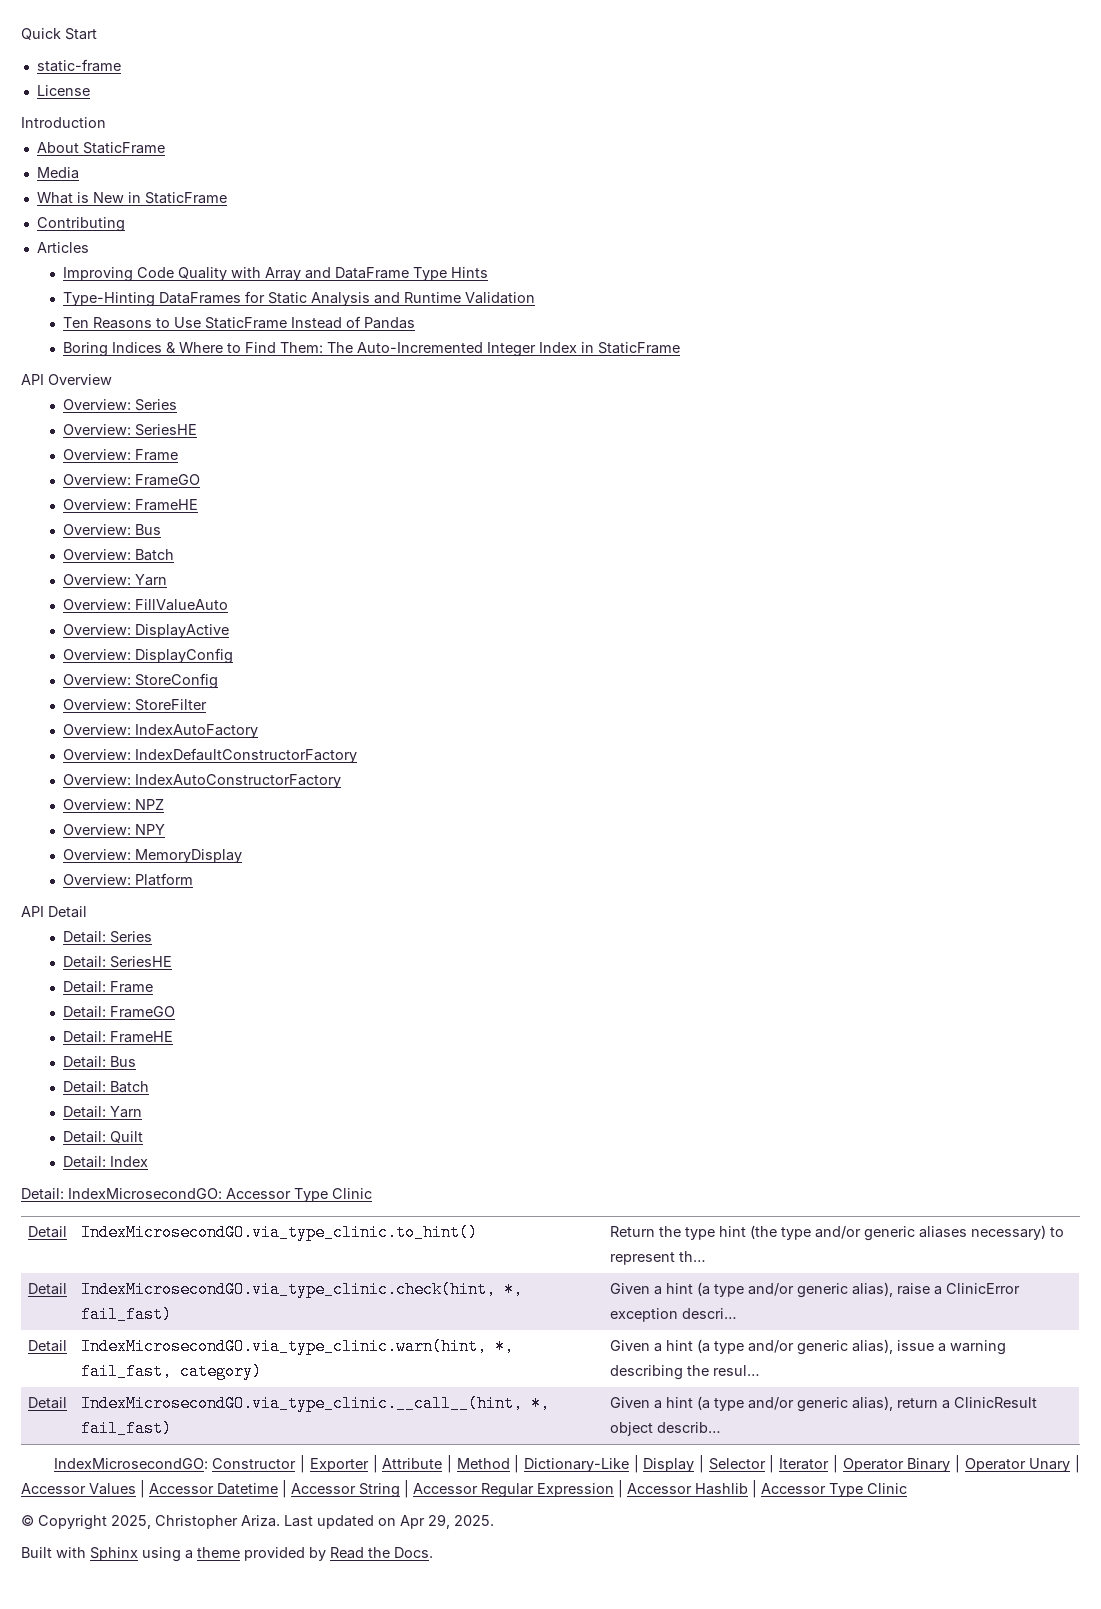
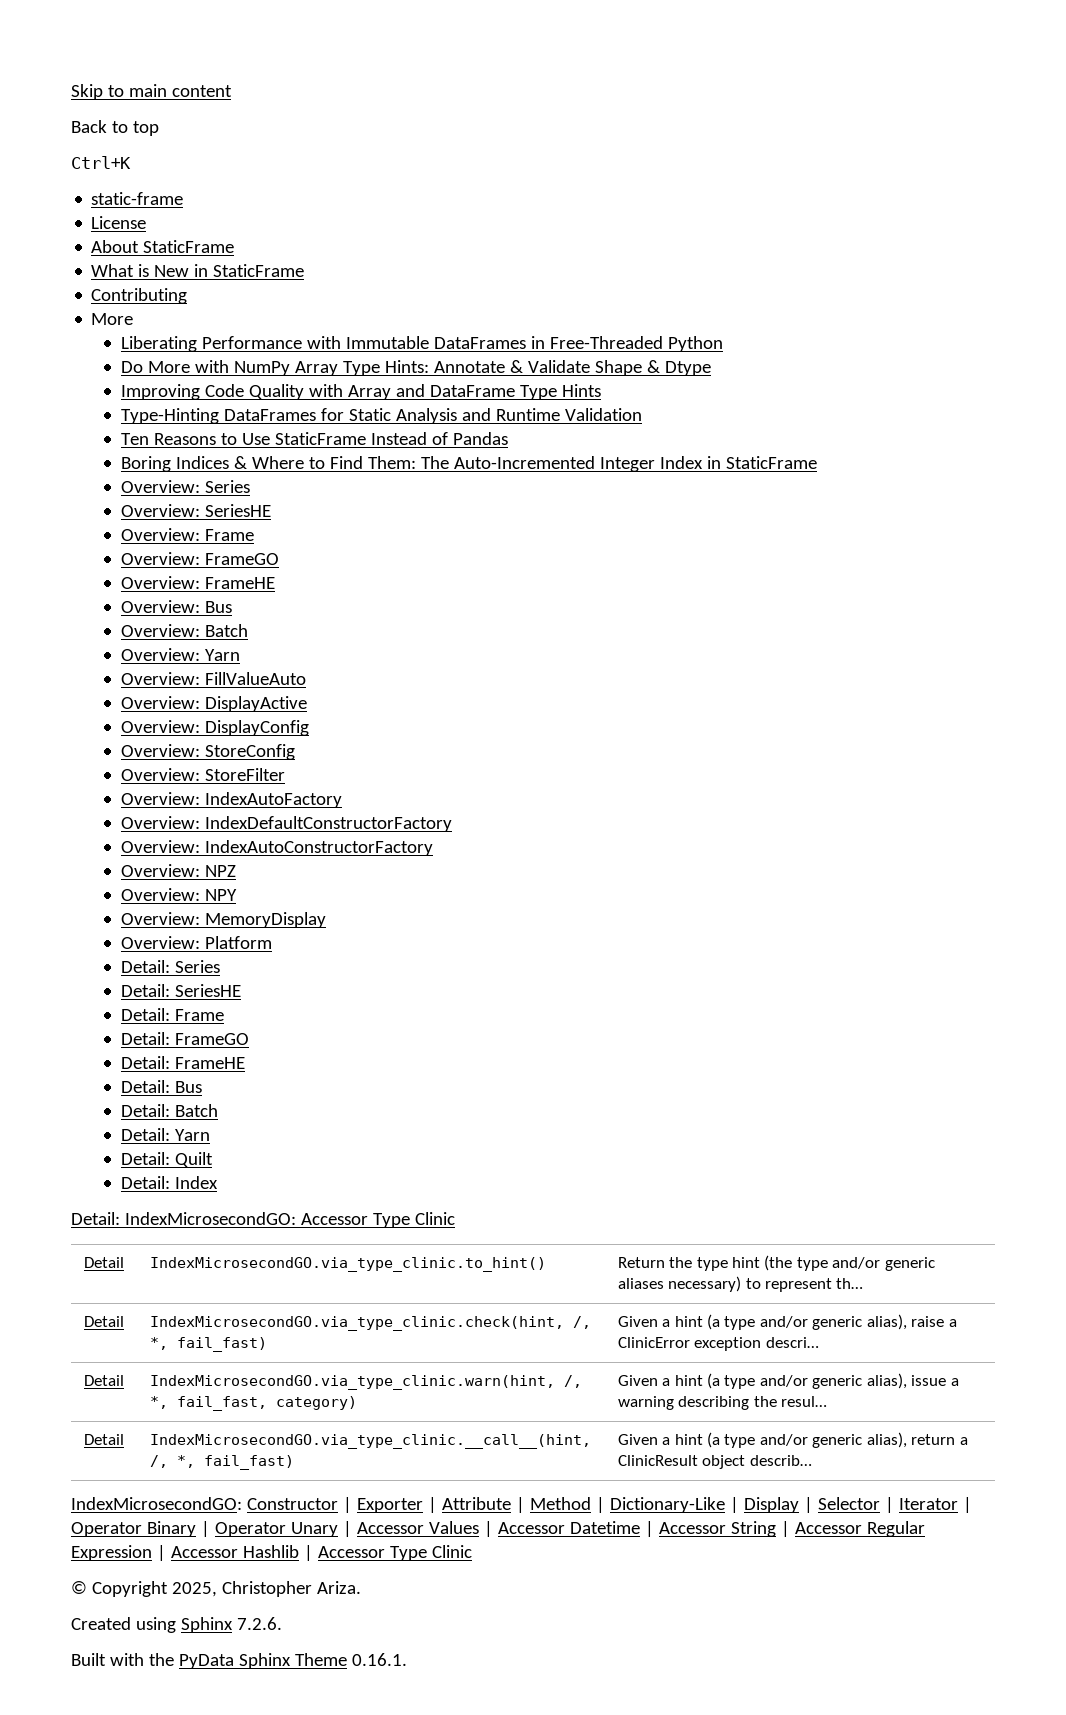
- Quick Start
+ Skip to main content
+ Back to top
+ Ctrl+K
- Introduction
- Media
  Contributing
- Articles
+ More
+ Liberating Performance with Immutable DataFrames in Free-Threaded Python
+ Do More with NumPy Array Type Hints: Annotate & Validate Shape & Dtype
- API Overview
- API Detail
- Detail | IndexMicrosecondGO.via_type_clinic.check(hint, *, fail_fast) | Given a hint (a type and/or generic alias), raise a ClinicError exception descri…
+ Detail | IndexMicrosecondGO.via_type_clinic.check(hint, /, *, fail_fast) | Given a hint (a type and/or generic alias), raise a ClinicError exception descri…
- Detail | IndexMicrosecondGO.via_type_clinic.warn(hint, *, fail_fast, category) | Given a hint (a type and/or generic alias), issue a warning describing the resul…
+ Detail | IndexMicrosecondGO.via_type_clinic.warn(hint, /, *, fail_fast, category) | Given a hint (a type and/or generic alias), issue a warning describing the resul…
- Detail | IndexMicrosecondGO.via_type_clinic.__call__(hint, *, fail_fast) | Given a hint (a type and/or generic alias), return a ClinicResult object describ…
+ Detail | IndexMicrosecondGO.via_type_clinic.__call__(hint, /, *, fail_fast) | Given a hint (a type and/or generic alias), return a ClinicResult object describ…
- © Copyright 2025, Christopher Ariza. Last updated on Apr 29, 2025.
- Built with Sphinx using a theme provided by Read the Docs.
+ © Copyright 2025, Christopher Ariza.
+ Created using Sphinx 7.2.6.
+ Built with the PyData Sphinx Theme 0.16.1.

